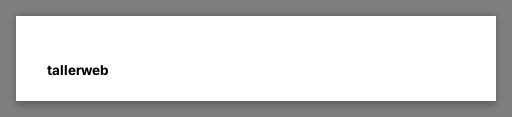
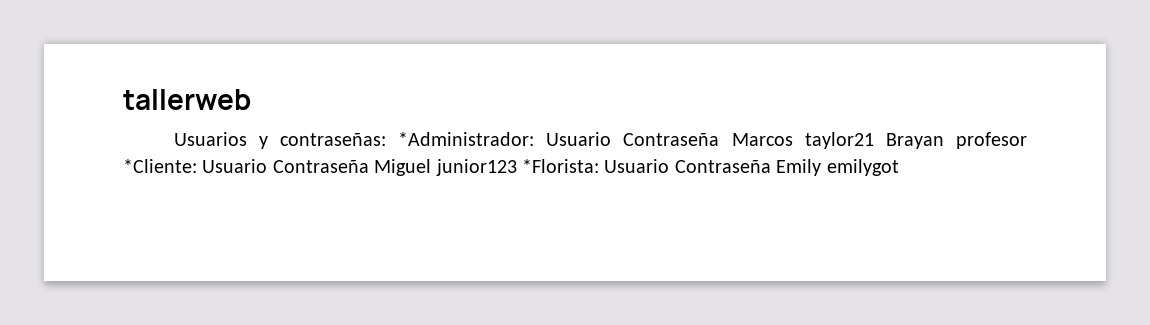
+ Usuarios y contraseñas: *Administrador: Usuario Contraseña Marcos taylor21 Brayan profesor *Cliente: Usuario Contraseña Miguel junior123 *Florista: Usuario Contraseña Emily emilygot

